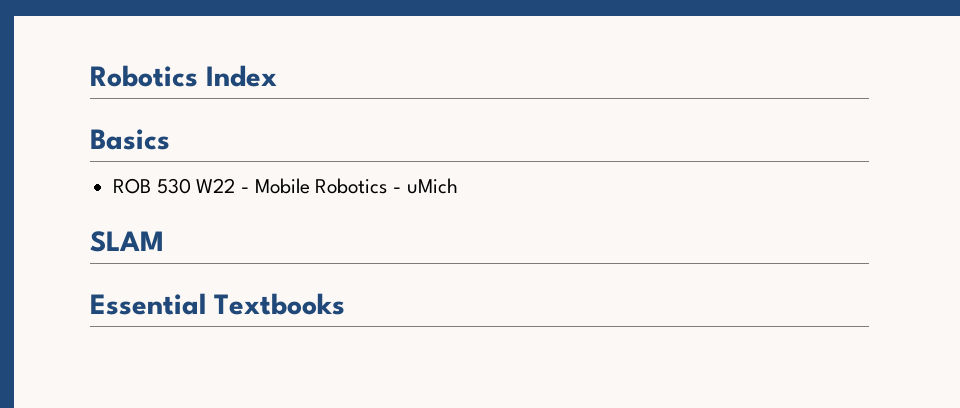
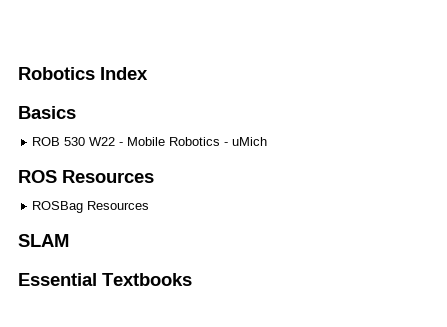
+ ROS Resources
+ ROSBag Resources

